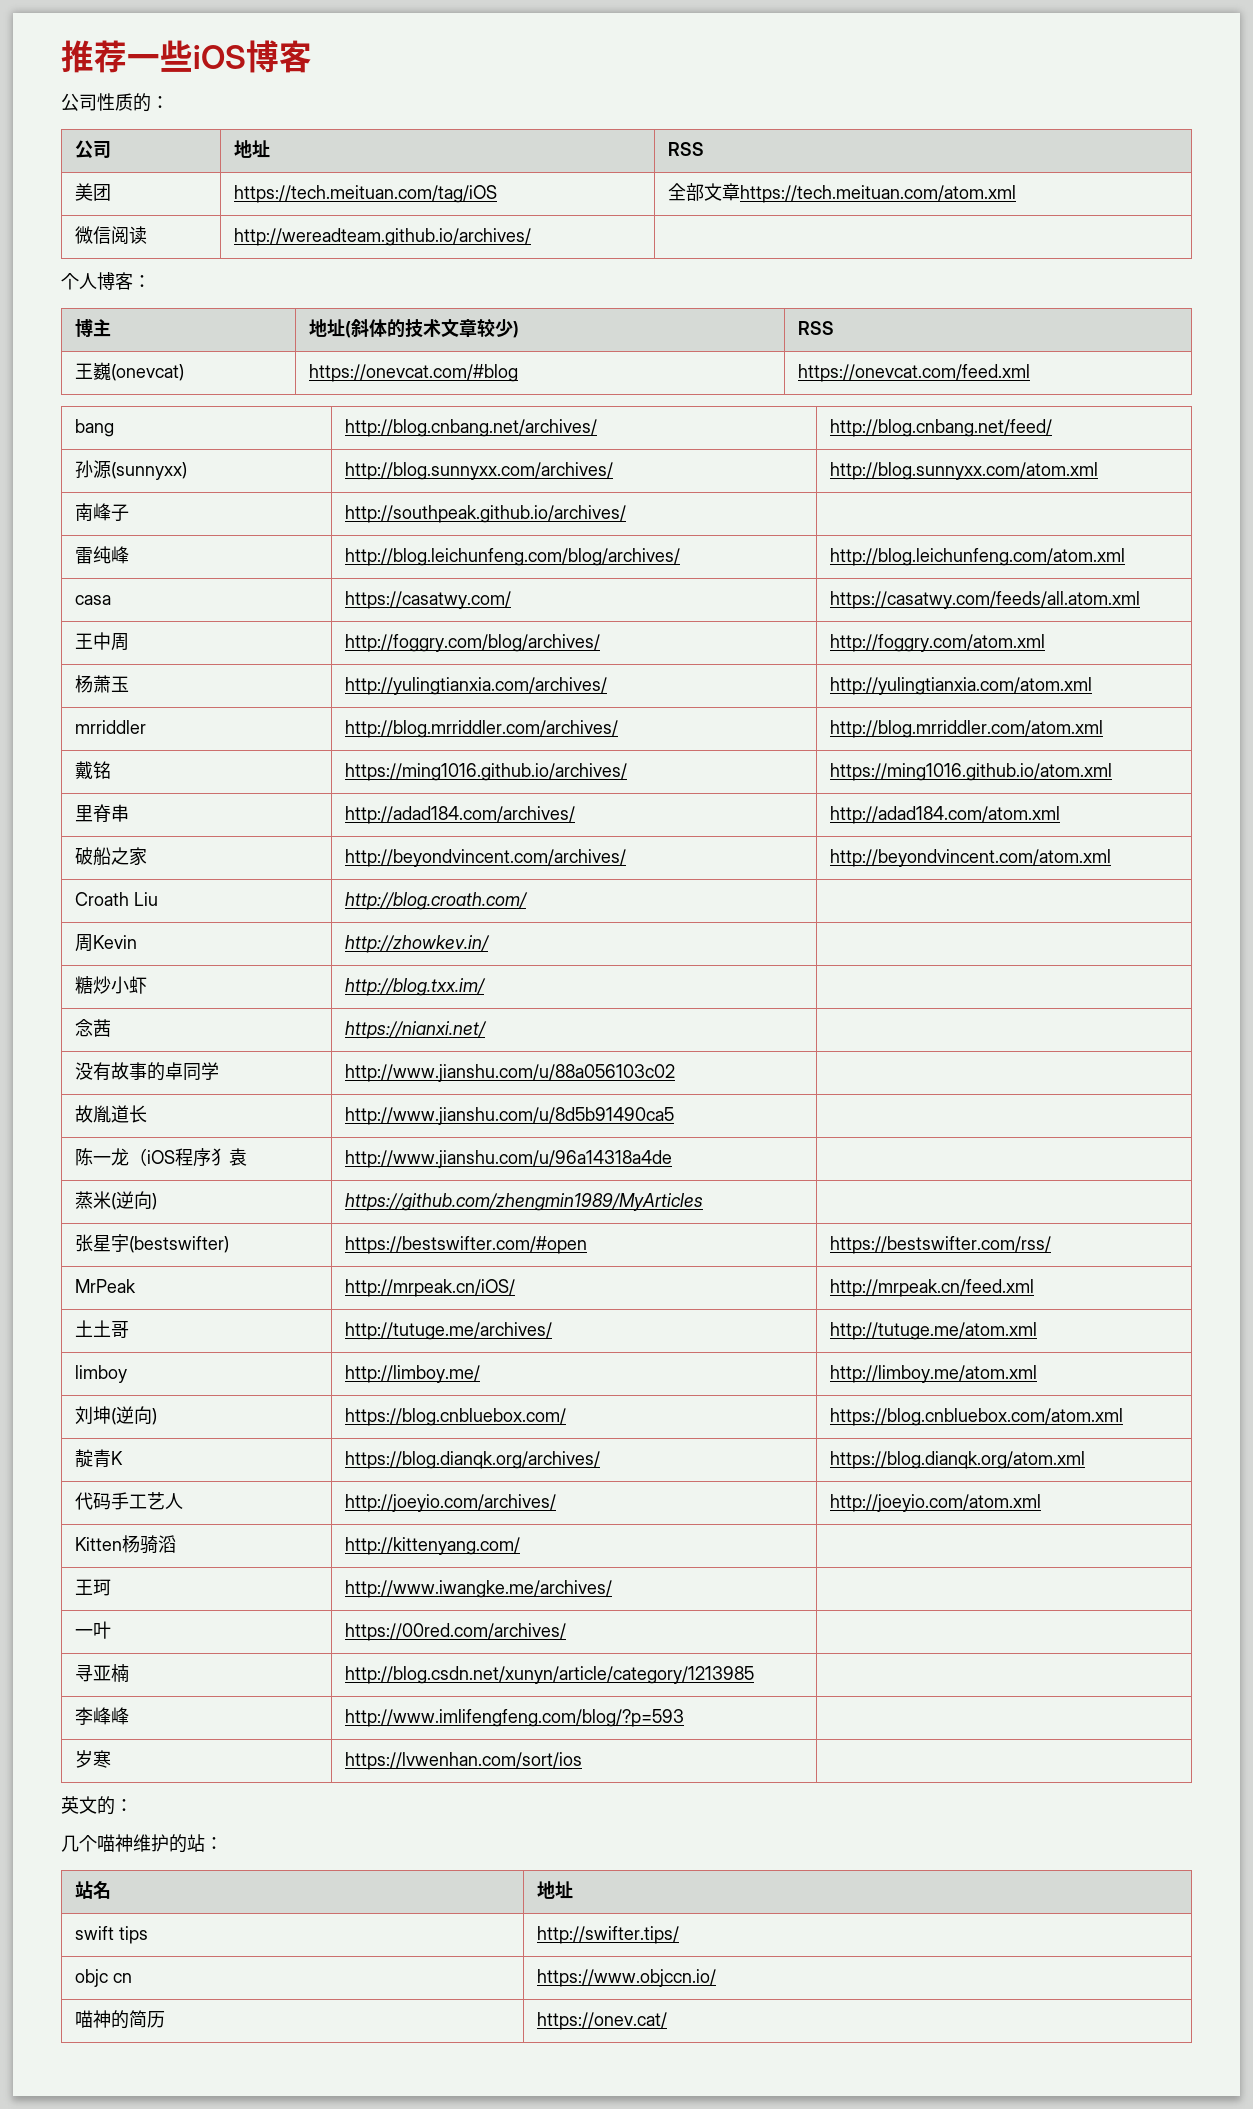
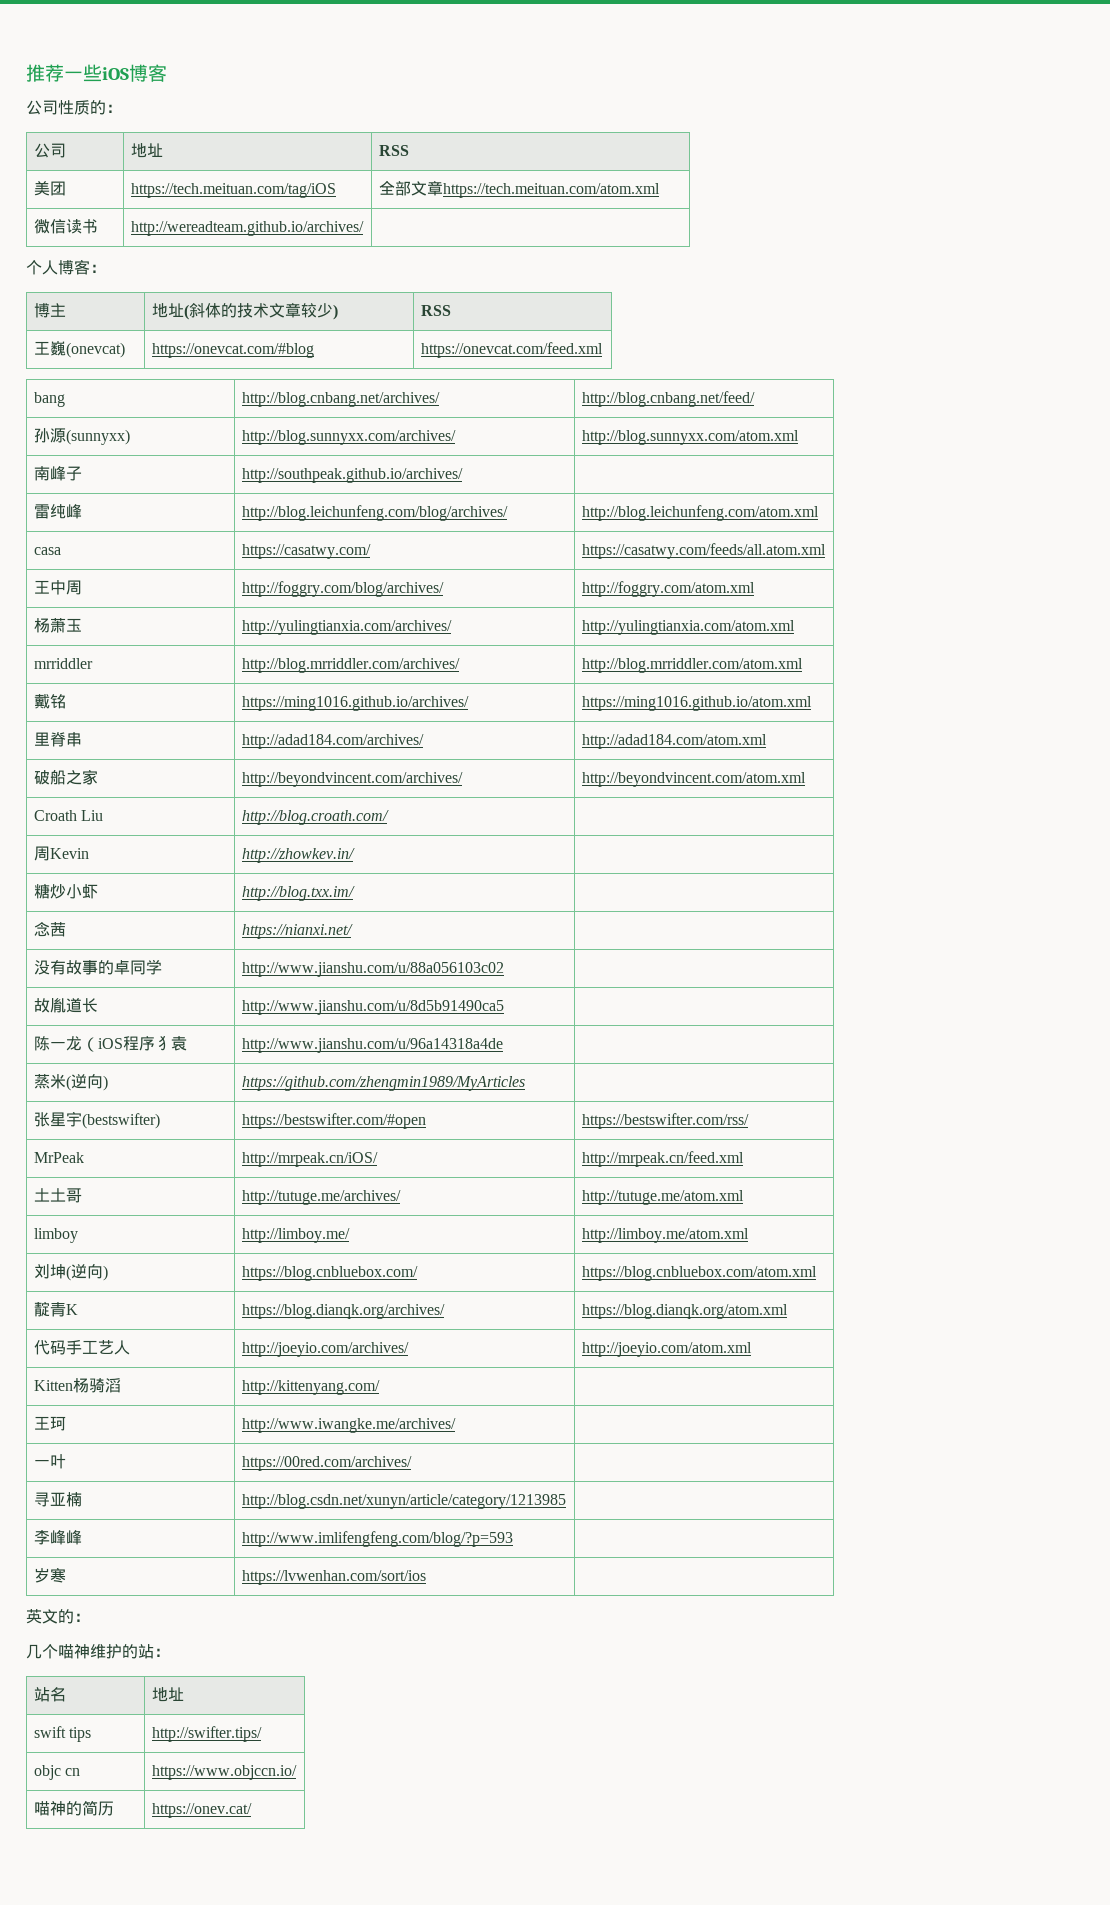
- 微信阅读 | http://wereadteam.github.io/archives/ |
+ 微信读书 | http://wereadteam.github.io/archives/ |

